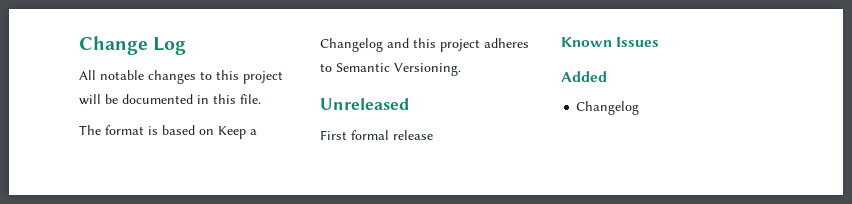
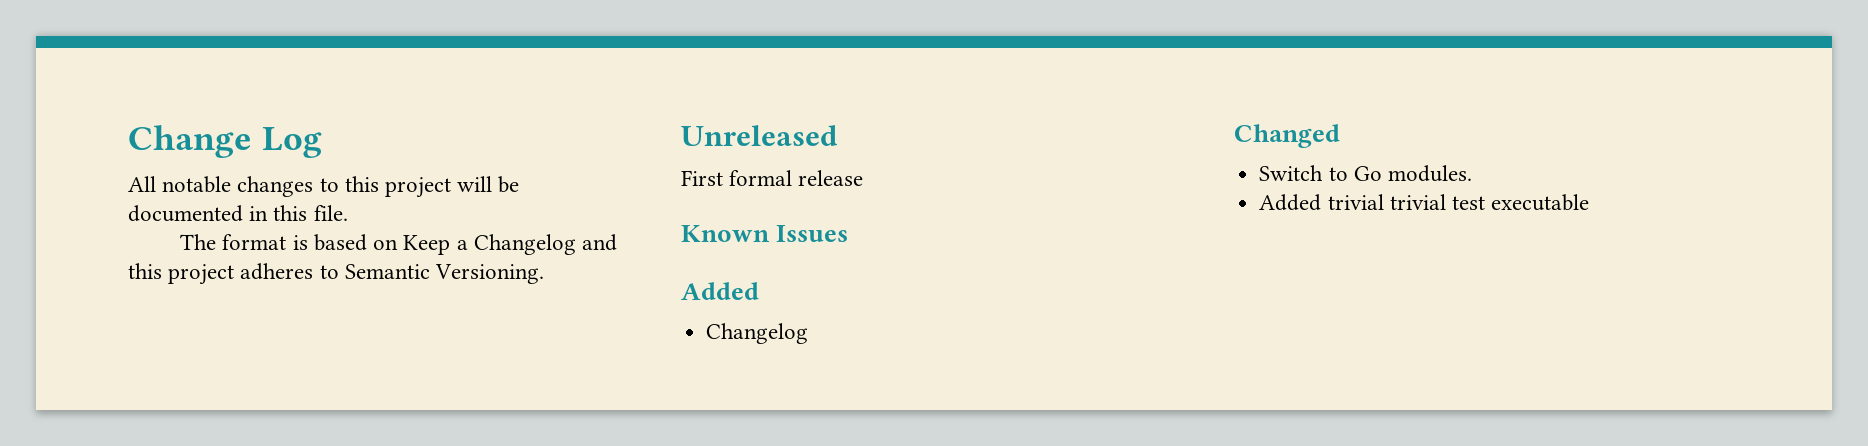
+ Changed
+ Switch to Go modules.
+ Added trivial trivial test executable

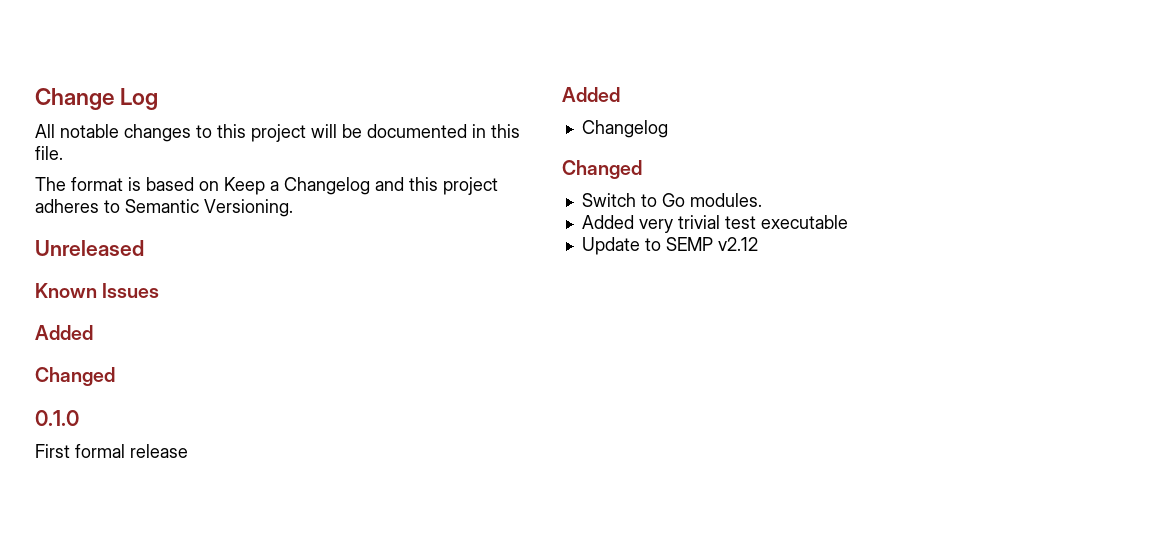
+ Known Issues
+ Added
+ Changed
+ 0.1.0
- Known Issues
- Added trivial trivial test executable
+ Added very trivial test executable
+ Update to SEMP v2.12

